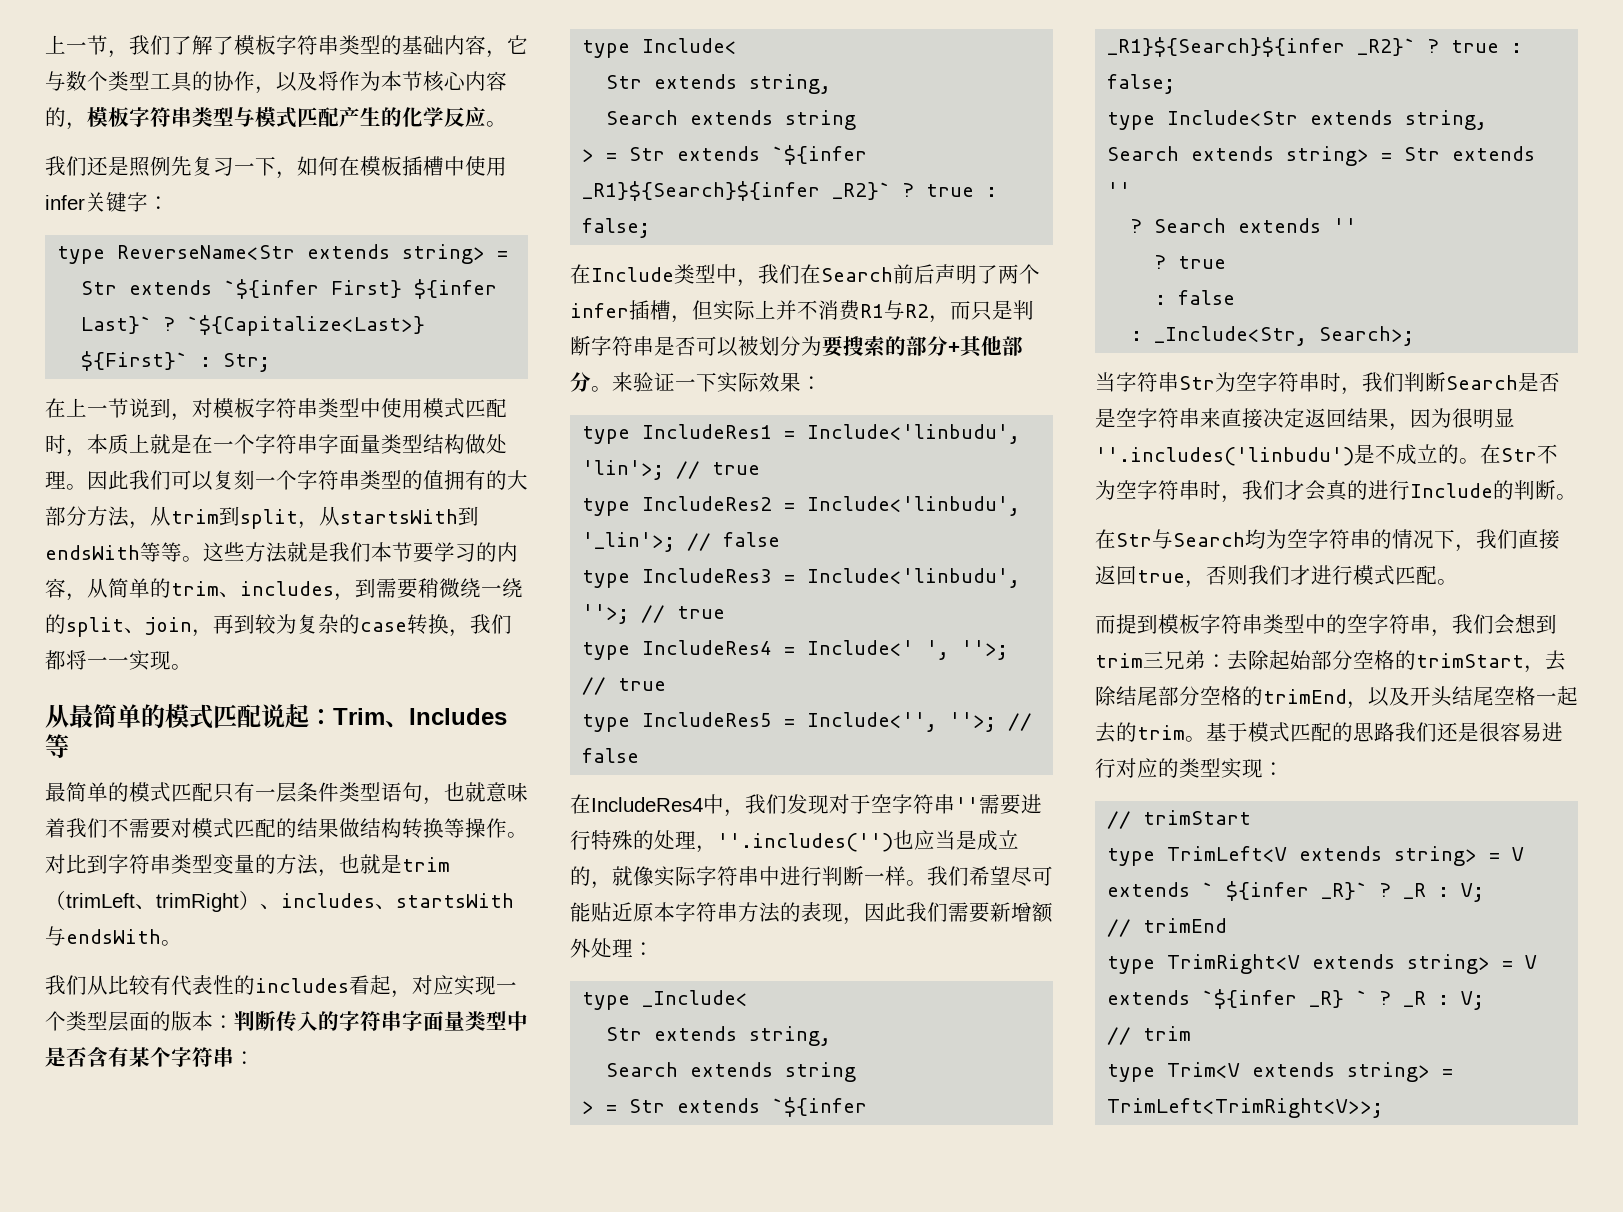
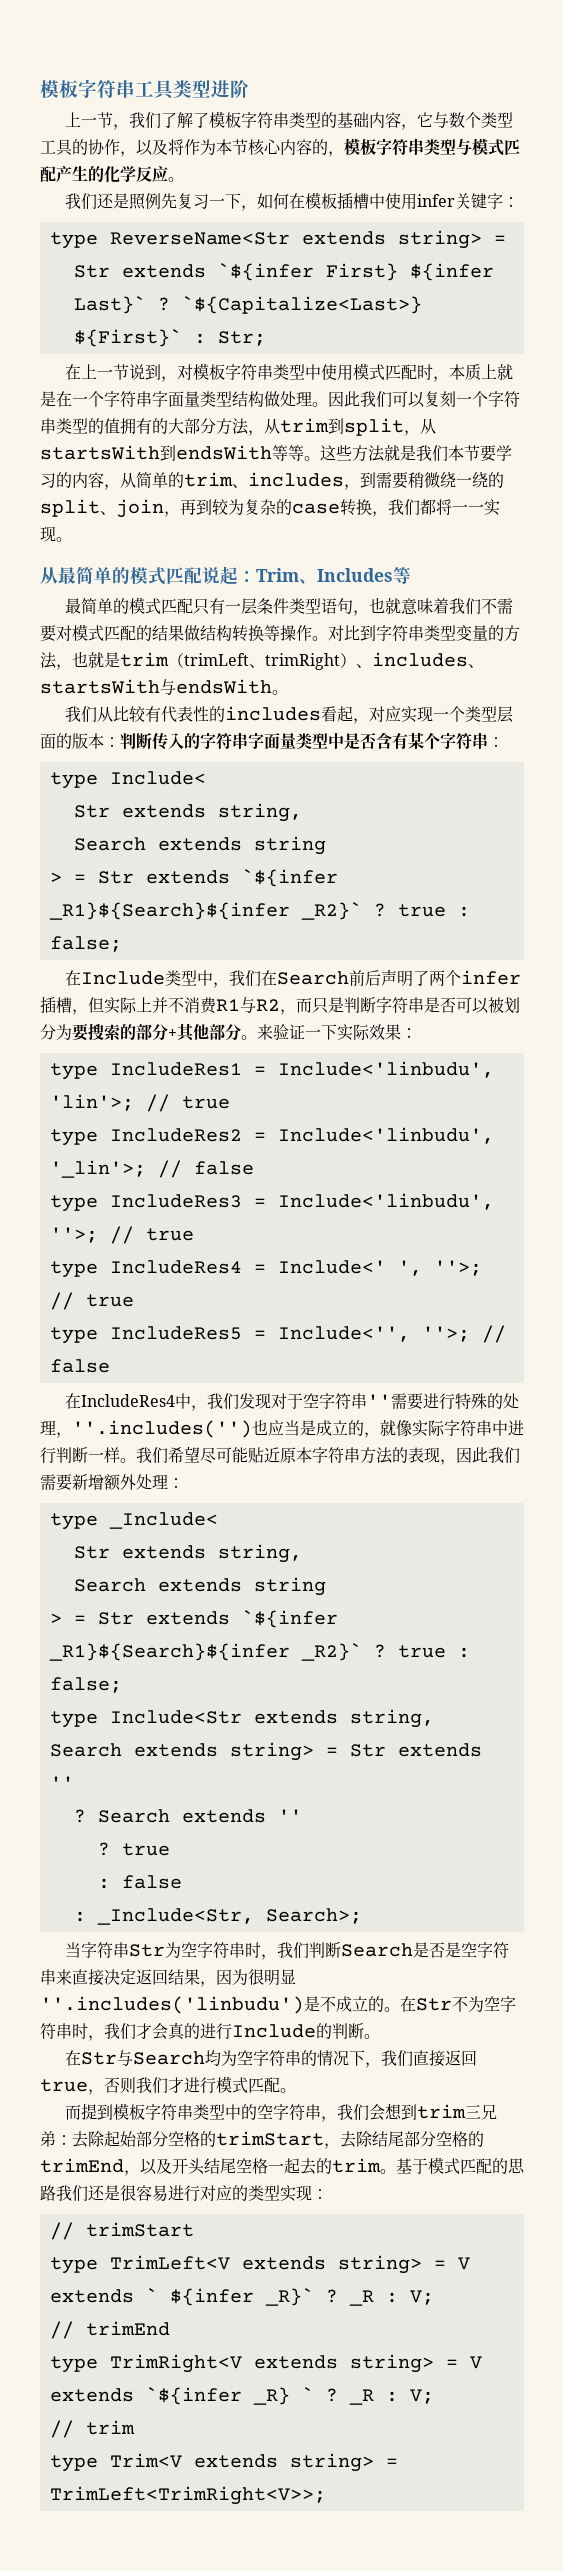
+ 模板字符串工具类型进阶

